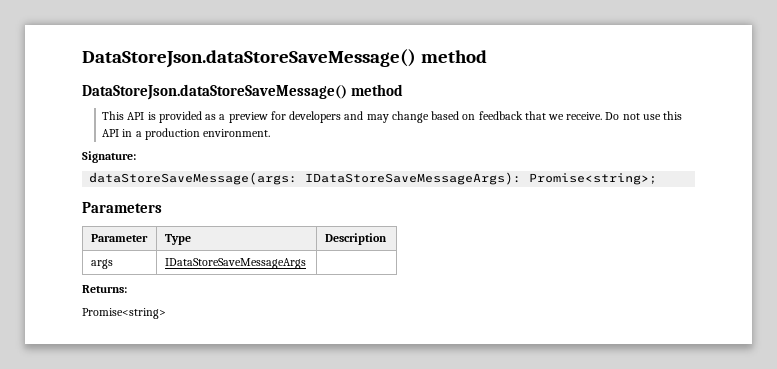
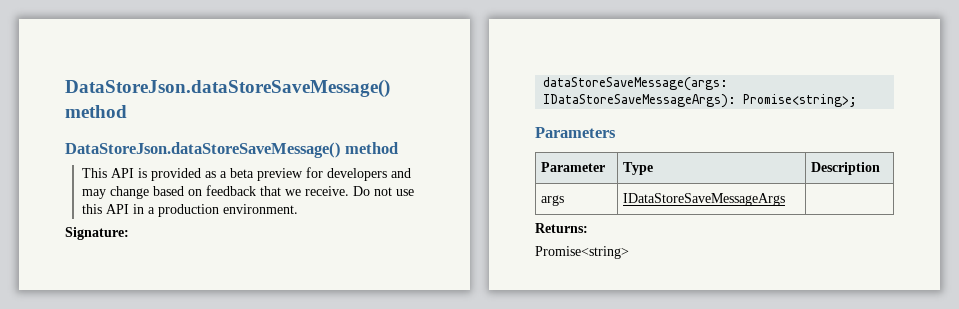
- This API is provided as a preview for developers and may change based on feedback that we receive.
+ This API is provided as a beta preview for developers and may change based on feedback that we receive.

